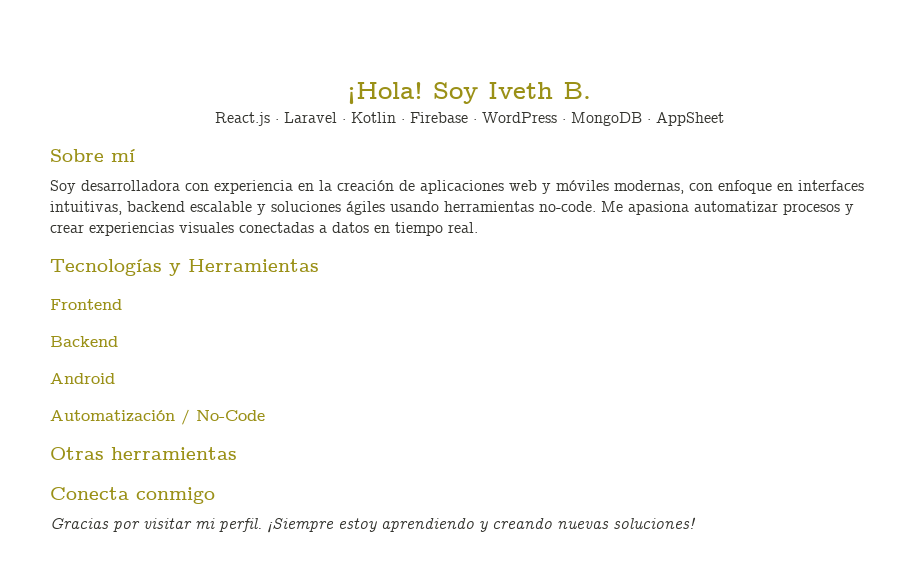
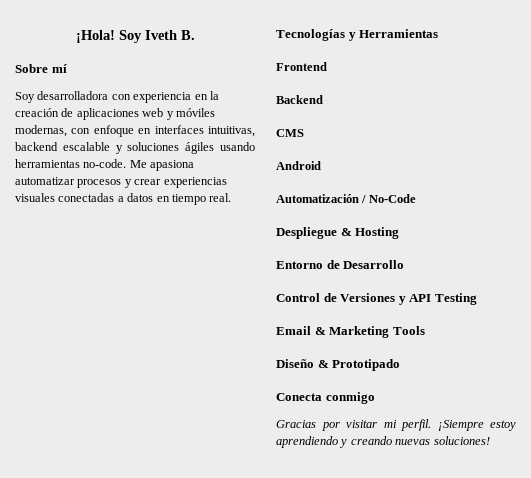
- React.js · Laravel · Kotlin · Firebase · WordPress · MongoDB · AppSheet
+ CMS
- Otras herramientas
+ Despliegue & Hosting
+ Entorno de Desarrollo
+ Control de Versiones y API Testing
+ Email & Marketing Tools
+ Diseño & Prototipado

